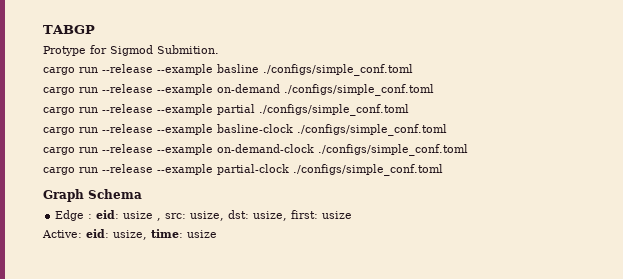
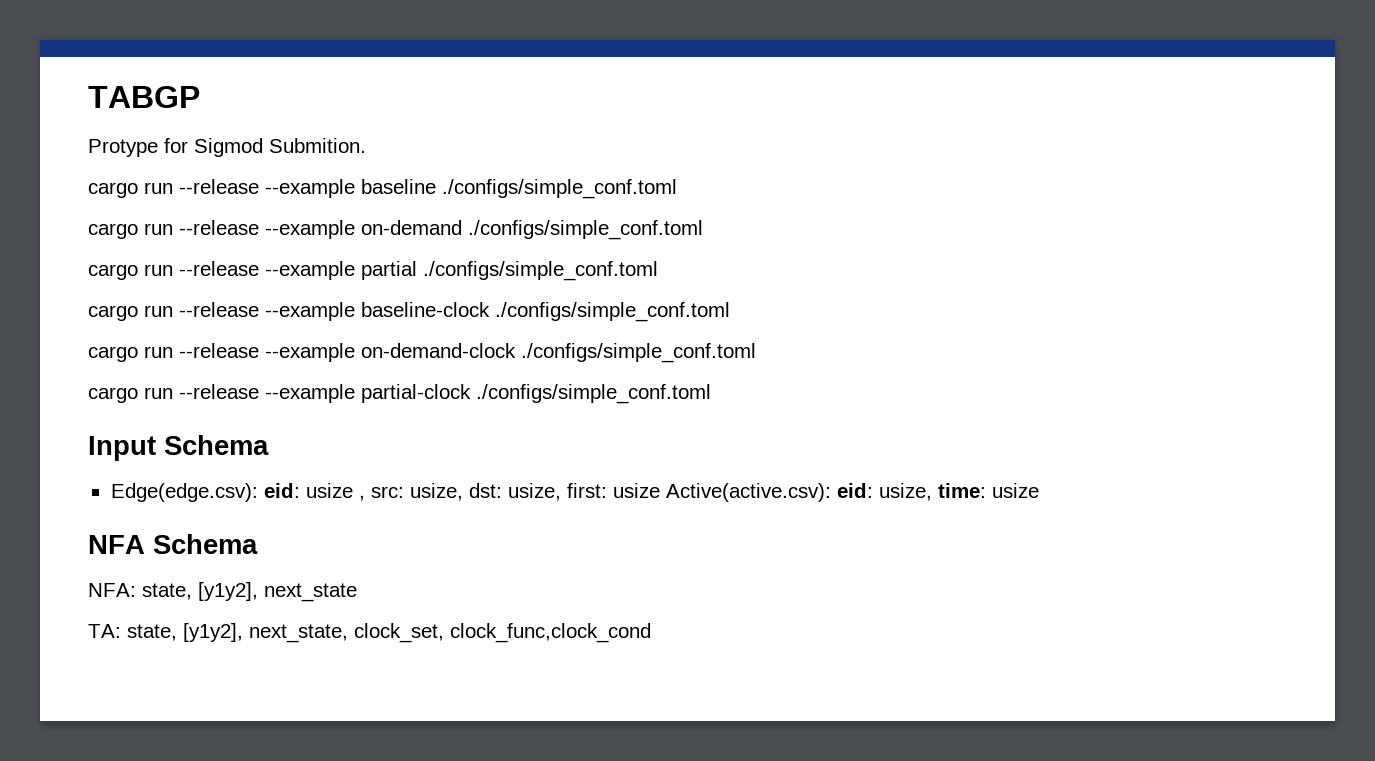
- cargo run --release --example basline ./configs/simple_conf.toml
+ cargo run --release --example baseline ./configs/simple_conf.toml
- cargo run --release --example basline-clock ./configs/simple_conf.toml
+ cargo run --release --example baseline-clock ./configs/simple_conf.toml
- Graph Schema
- Edge : eid: usize , src: usize, dst: usize, first: usize
- Active: eid: usize, time: usize
+ Input Schema
+ Edge(edge.csv): eid: usize , src: usize, dst: usize, first: usize Active(active.csv): eid: usize, time: usize
+ NFA Schema
+ NFA: state, [y1y2], next_state
+ TA: state, [y1y2], next_state, clock_set, clock_func,clock_cond

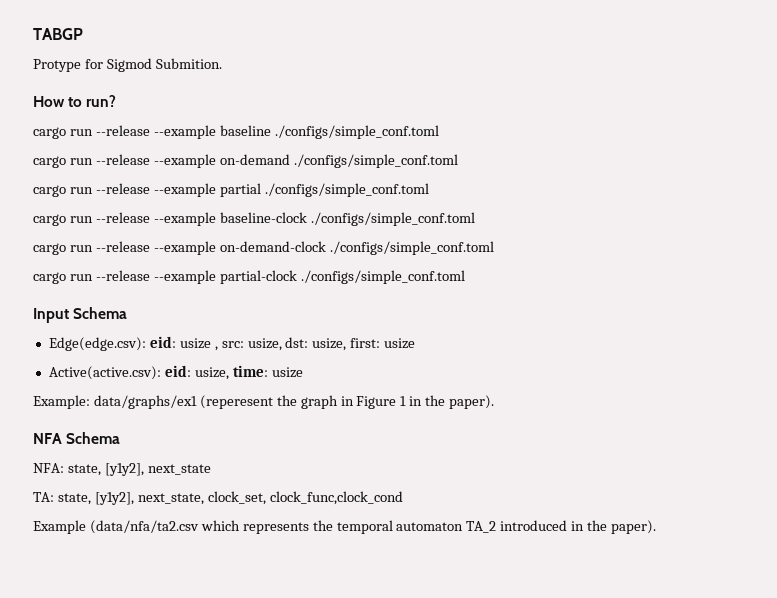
+ How to run?
- Edge(edge.csv): eid: usize , src: usize, dst: usize, first: usize Active(active.csv): eid: usize, time: usize
+ Edge(edge.csv): eid: usize , src: usize, dst: usize, first: usize
+ Active(active.csv): eid: usize, time: usize
+ Example: data/graphs/ex1 (reperesent the graph in Figure 1 in the paper).
+ Example (data/nfa/ta2.csv which represents the temporal automaton TA_2 introduced in the paper).

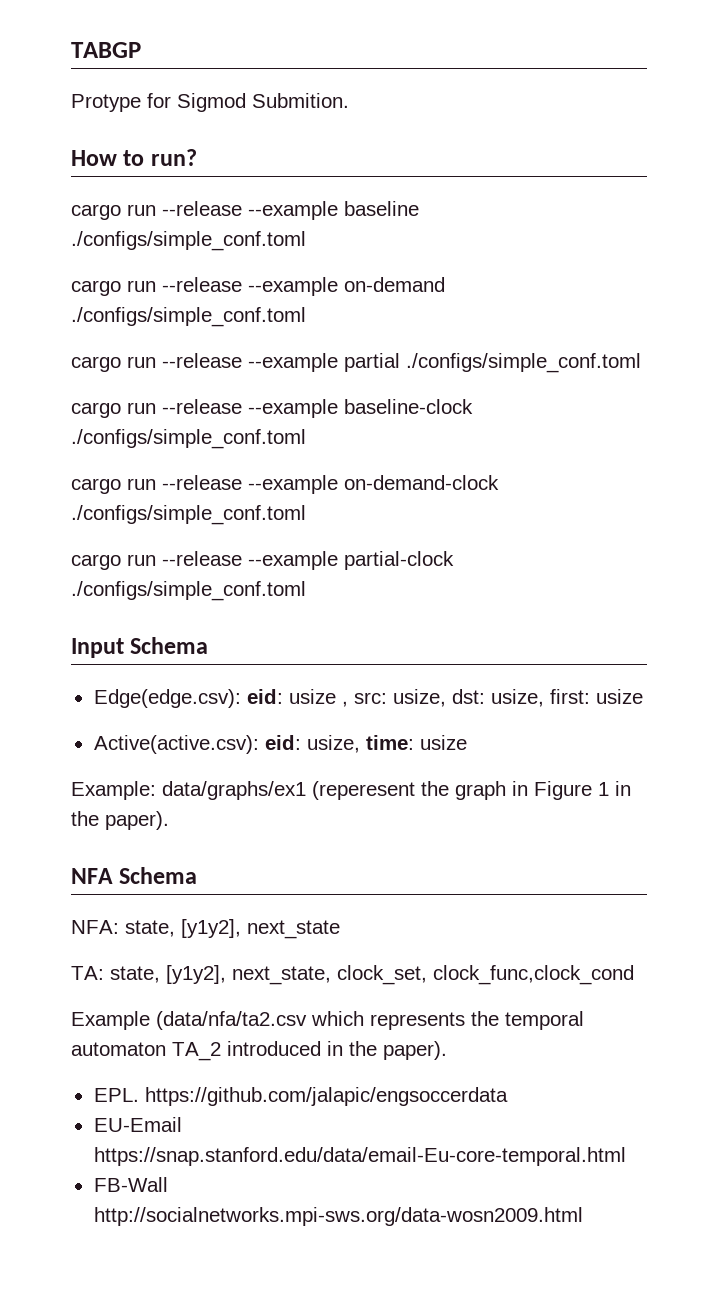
+ EPL. https://github.com/jalapic/engsoccerdata
+ EU-Email https://snap.stanford.edu/data/email-Eu-core-temporal.html
+ FB-Wall http://socialnetworks.mpi-sws.org/data-wosn2009.html

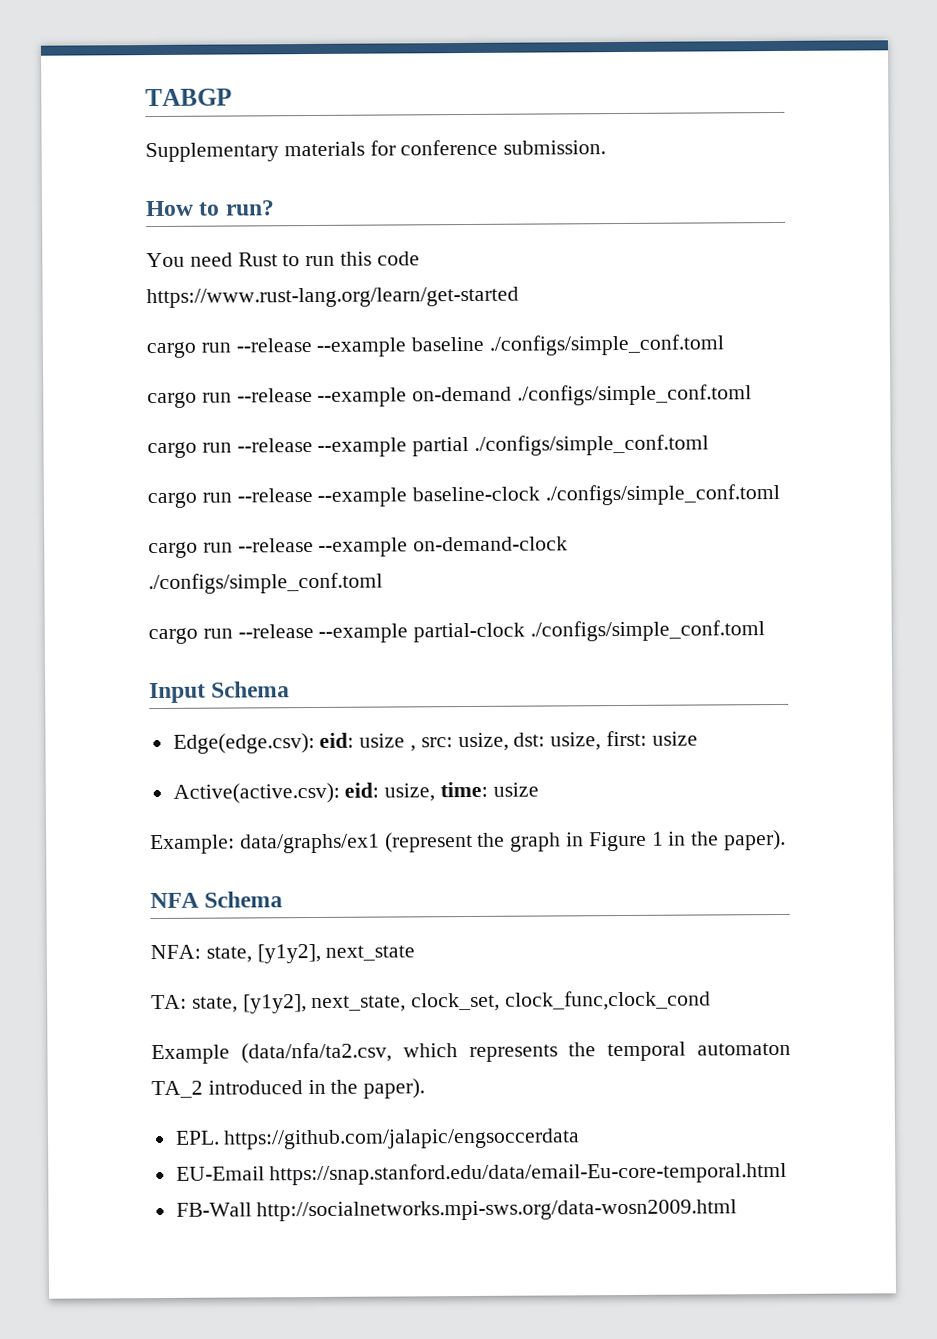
- Protype for Sigmod Submition.
+ Supplementary materials for conference submission.
  How to run?
+ You need Rust to run this code https://www.rust-lang.org/learn/get-started
- Example: data/graphs/ex1 (reperesent the graph in Figure 1 in the paper).
+ Example: data/graphs/ex1 (represent the graph in Figure 1 in the paper).
- Example (data/nfa/ta2.csv which represents the temporal automaton TA_2 introduced in the paper).
+ Example (data/nfa/ta2.csv, which represents the temporal automaton TA_2 introduced in the paper).

